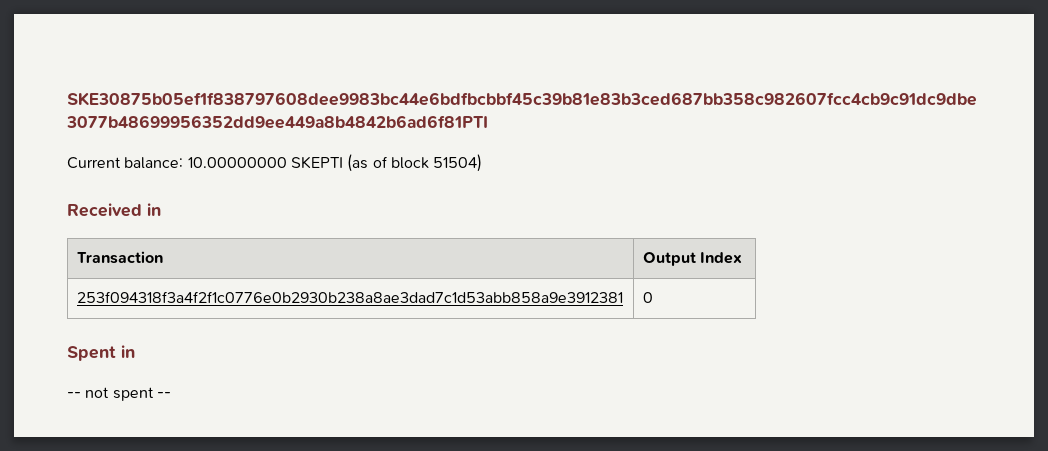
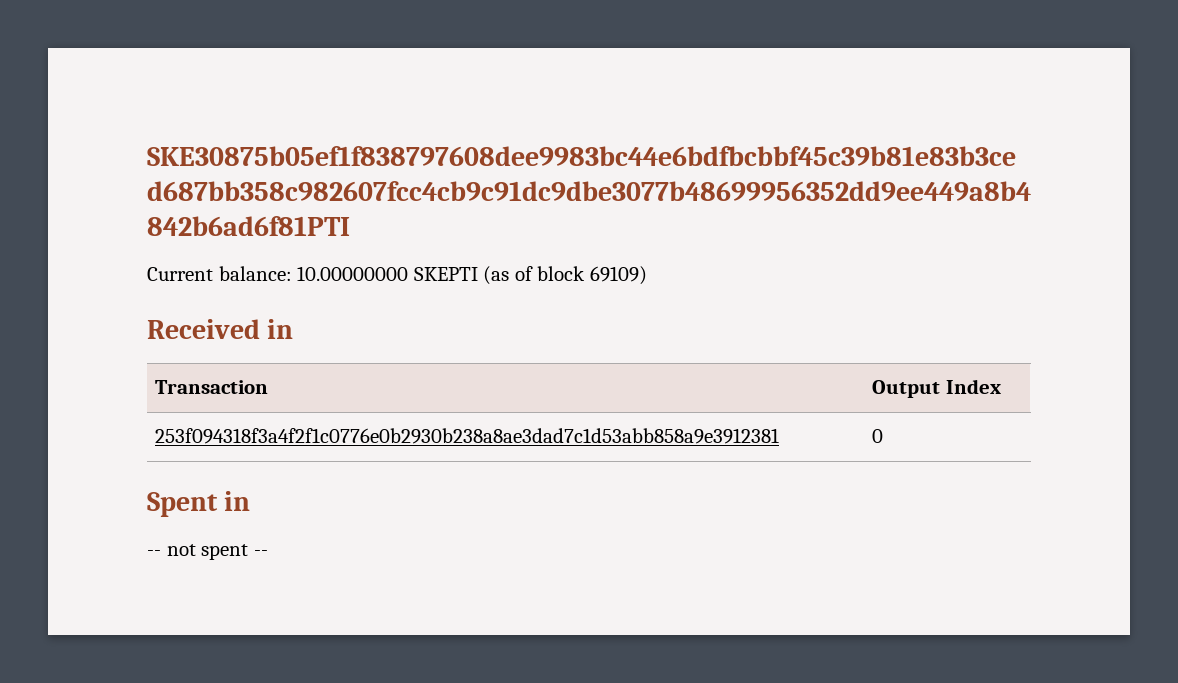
- Current balance: 10.00000000 SKEPTI (as of block 51504)
+ Current balance: 10.00000000 SKEPTI (as of block 69109)

